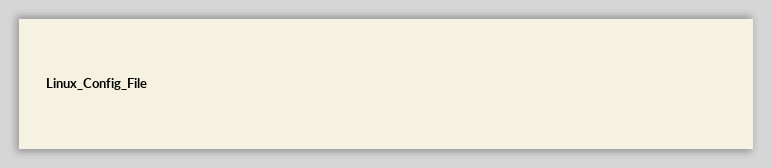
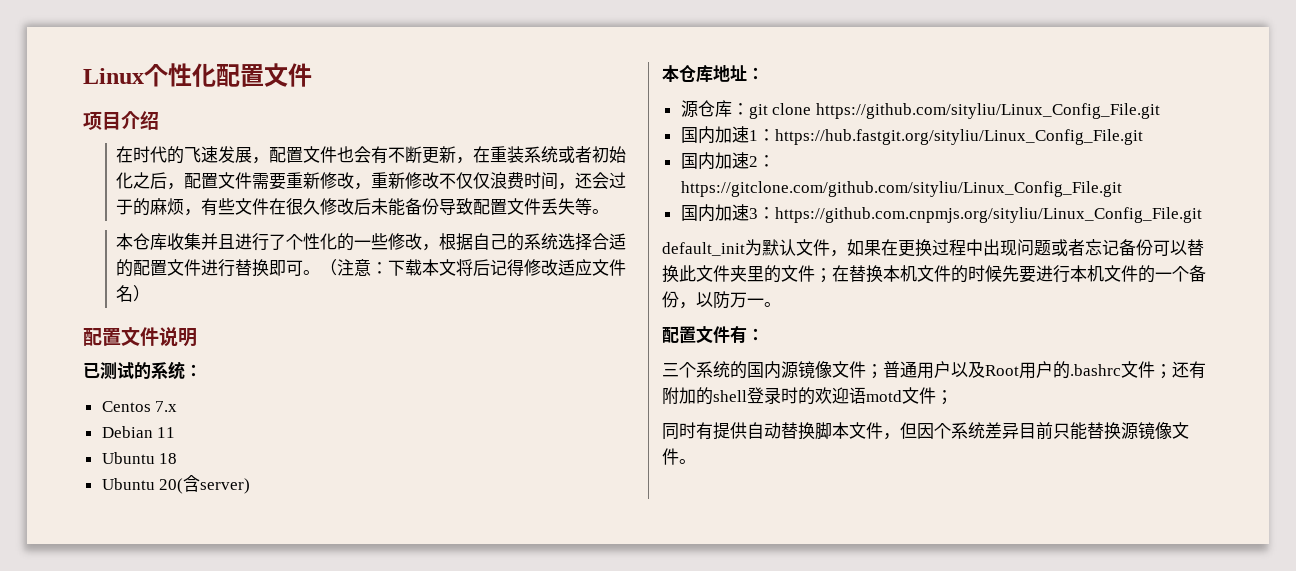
- Linux_Config_File
+ Linux个性化配置文件
+ 项目介绍
+ 在时代的飞速发展，配置文件也会有不断更新，在重装系统或者初始化之后，配置文件需要重新修改，重新修改不仅仅浪费时间，还会过于的麻烦，有些文件在很久修改后未能备份导致配置文件丢失等。
+ 本仓库收集并且进行了个性化的一些修改，根据自己的系统选择合适的配置文件进行替换即可。（注意：下载本文将后记得修改适应文件名）
+ 配置文件说明
+ 已测试的系统：
+ Centos 7.x
+ Debian 11
+ Ubuntu 18
+ Ubuntu 20(含server)
+ 本仓库地址：
+ 源仓库：git clone https://github.com/sityliu/Linux_Config_File.git
+ 国内加速1：https://hub.fastgit.org/sityliu/Linux_Config_File.git
+ 国内加速2：https://gitclone.com/github.com/sityliu/Linux_Config_File.git
+ 国内加速3：https://github.com.cnpmjs.org/sityliu/Linux_Config_File.git
+ default_init为默认文件，如果在更换过程中出现问题或者忘记备份可以替换此文件夹里的文件；在替换本机文件的时候先要进行本机文件的一个备份，以防万一。
+ 配置文件有：
+ 三个系统的国内源镜像文件；普通用户以及Root用户的.bashrc文件；还有附加的shell登录时的欢迎语motd文件；
+ 同时有提供自动替换脚本文件，但因个系统差异目前只能替换源镜像文件。

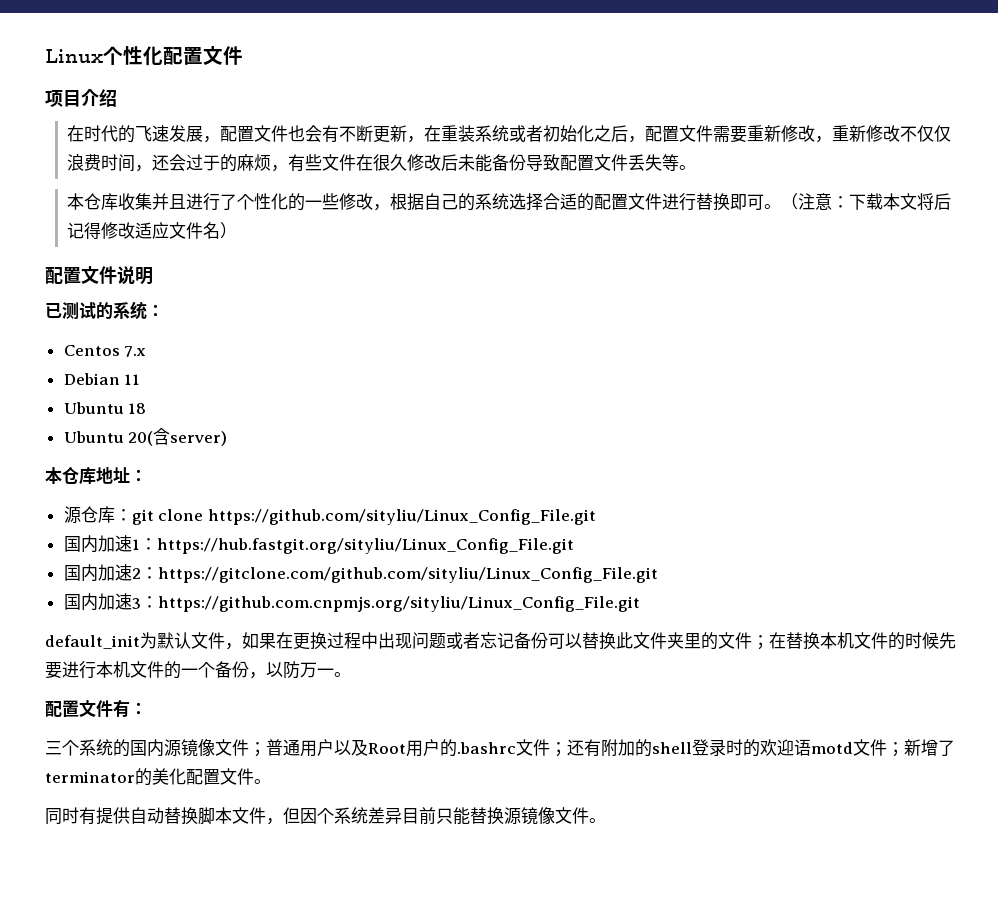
- 三个系统的国内源镜像文件；普通用户以及Root用户的.bashrc文件；还有附加的shell登录时的欢迎语motd文件；
+ 三个系统的国内源镜像文件；普通用户以及Root用户的.bashrc文件；还有附加的shell登录时的欢迎语motd文件；新增了terminator的美化配置文件。

